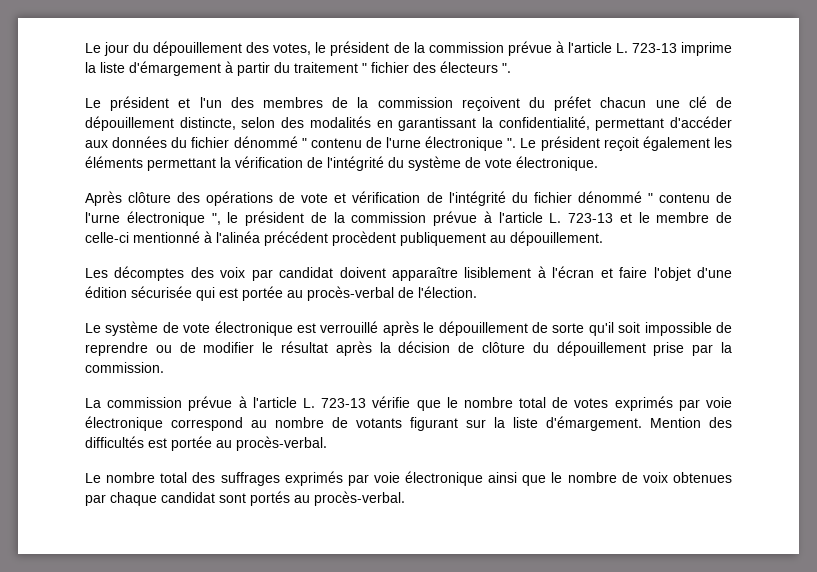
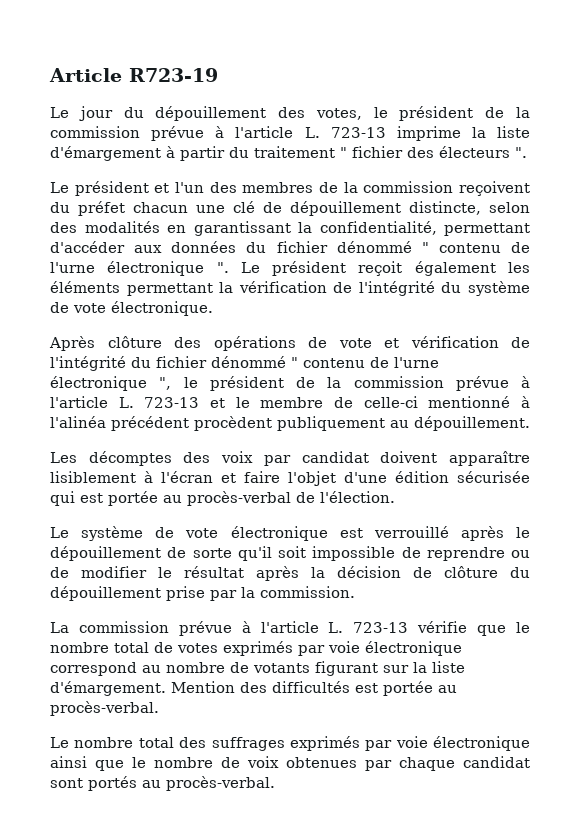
+ Article R723-19

